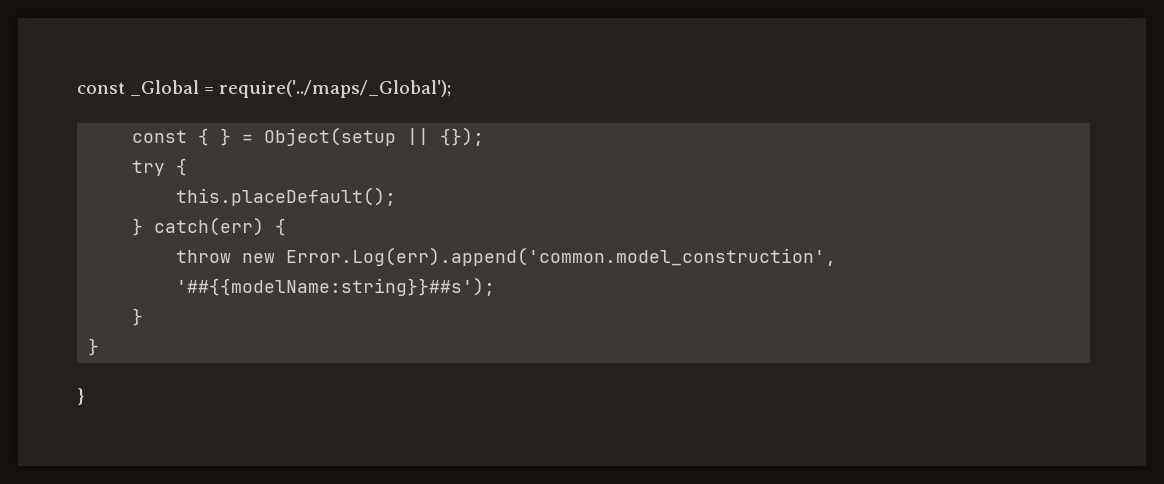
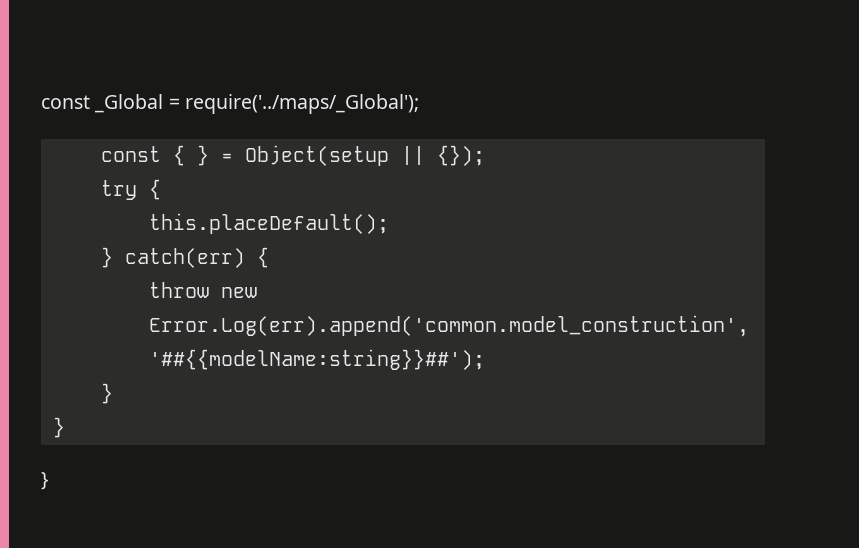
- throw new Error.Log(err).append('common.model_construction', '##{{modelName:string}}##s');
+ throw new Error.Log(err).append('common.model_construction', '##{{modelName:string}}##');

